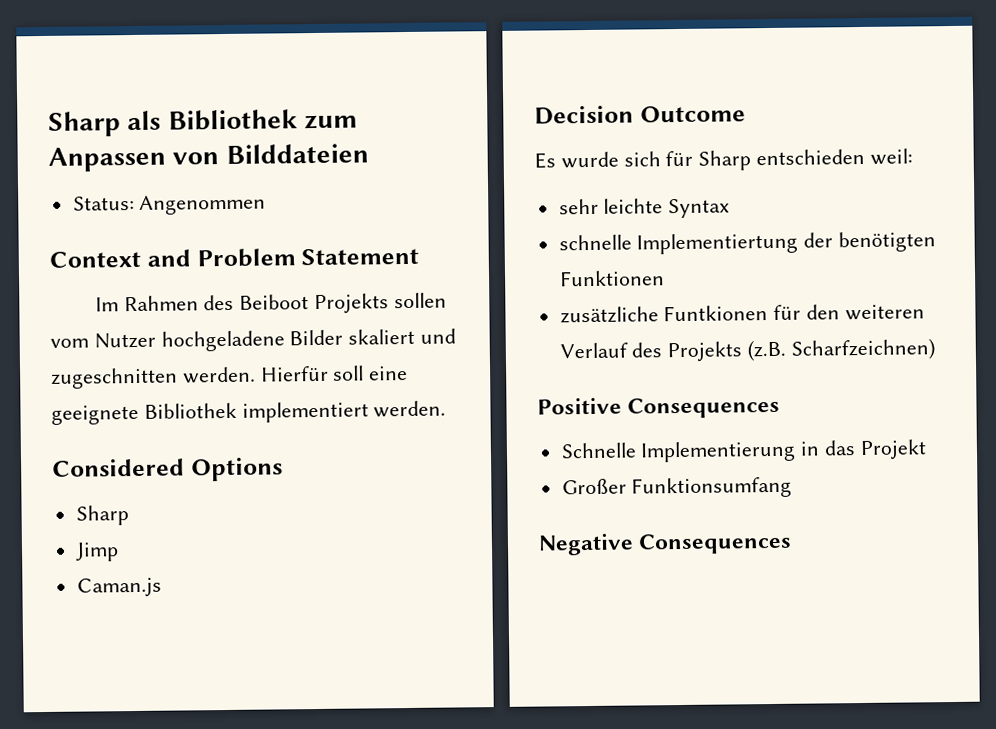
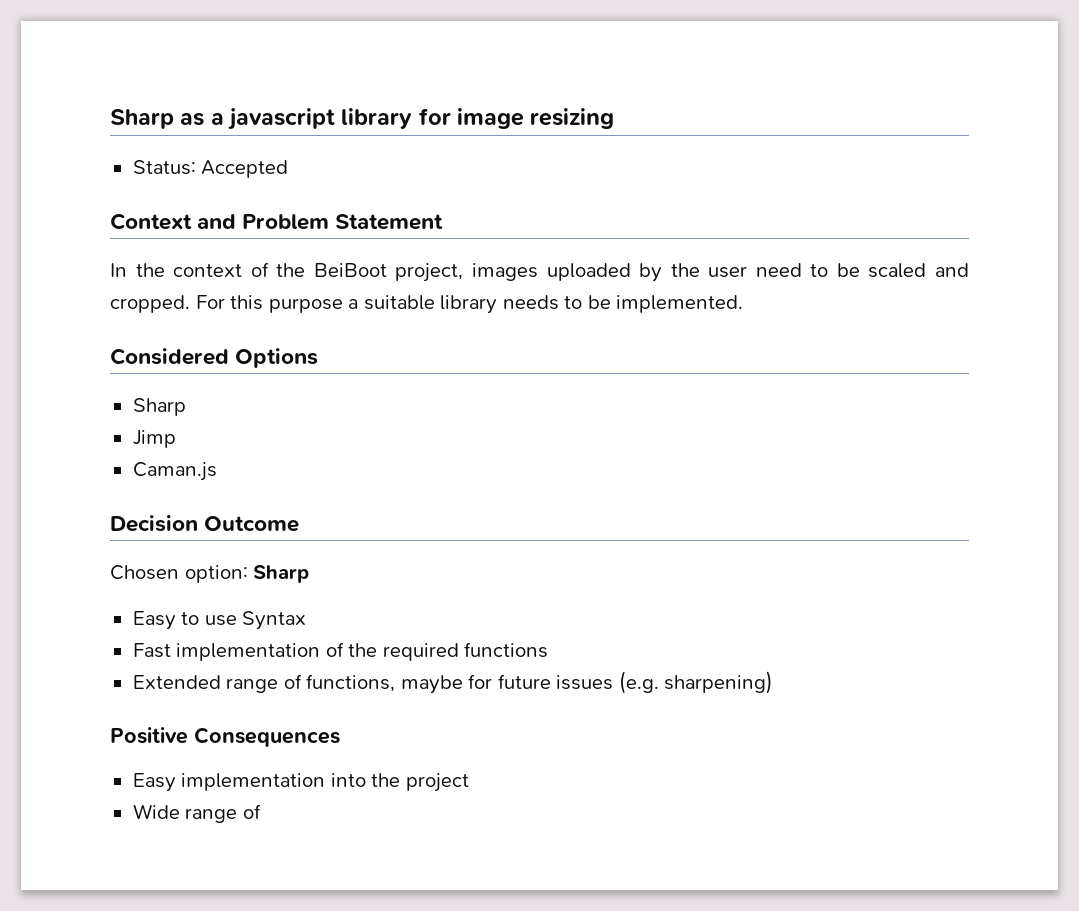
- Sharp als Bibliothek zum Anpassen von Bilddateien
+ Sharp as a javascript library for image resizing
- Status: Angenommen
+ Status: Accepted
- Im Rahmen des Beiboot Projekts sollen vom Nutzer hochgeladene Bilder skaliert und zugeschnitten werden. Hierfür soll eine geeignete Bibliothek implementiert werden.
+ In the context of the BeiBoot project, images uploaded by the user need to be scaled and cropped. For this purpose a suitable library needs to be implemented.
- Es wurde sich für Sharp entschieden weil:
- sehr leichte Syntax
- schnelle Implementiertung der benötigten Funktionen
- zusätzliche Funtkionen für den weiteren Verlauf des Projekts (z.B. Scharfzeichnen)
+ Chosen option: Sharp
+ Easy to use Syntax
+ Fast implementation of the required functions
+ Extended range of functions, maybe for future issues (e.g. sharpening)
  Positive Consequences
- Schnelle Implementierung in das Projekt
- Großer Funktionsumfang
- Negative Consequences
+ Easy implementation into the project
+ Wide range of

